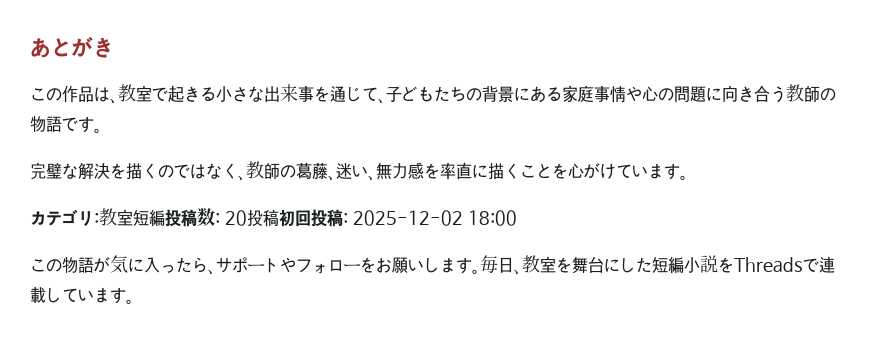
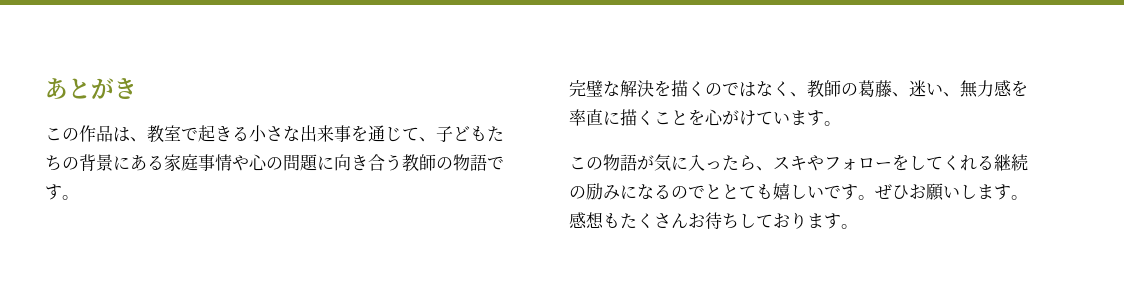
- カテゴリ:教室短編投稿数: 20投稿初回投稿: 2025-12-02 18:00
- この物語が気に入ったら、サポートやフォローをお願いします。毎日、教室を舞台にした短編小説をThreadsで連載しています。
+ この物語が気に入ったら、スキやフォローをしてくれる継続の励みになるのでととても嬉しいです。ぜひお願いします。感想もたくさんお待ちしております。

